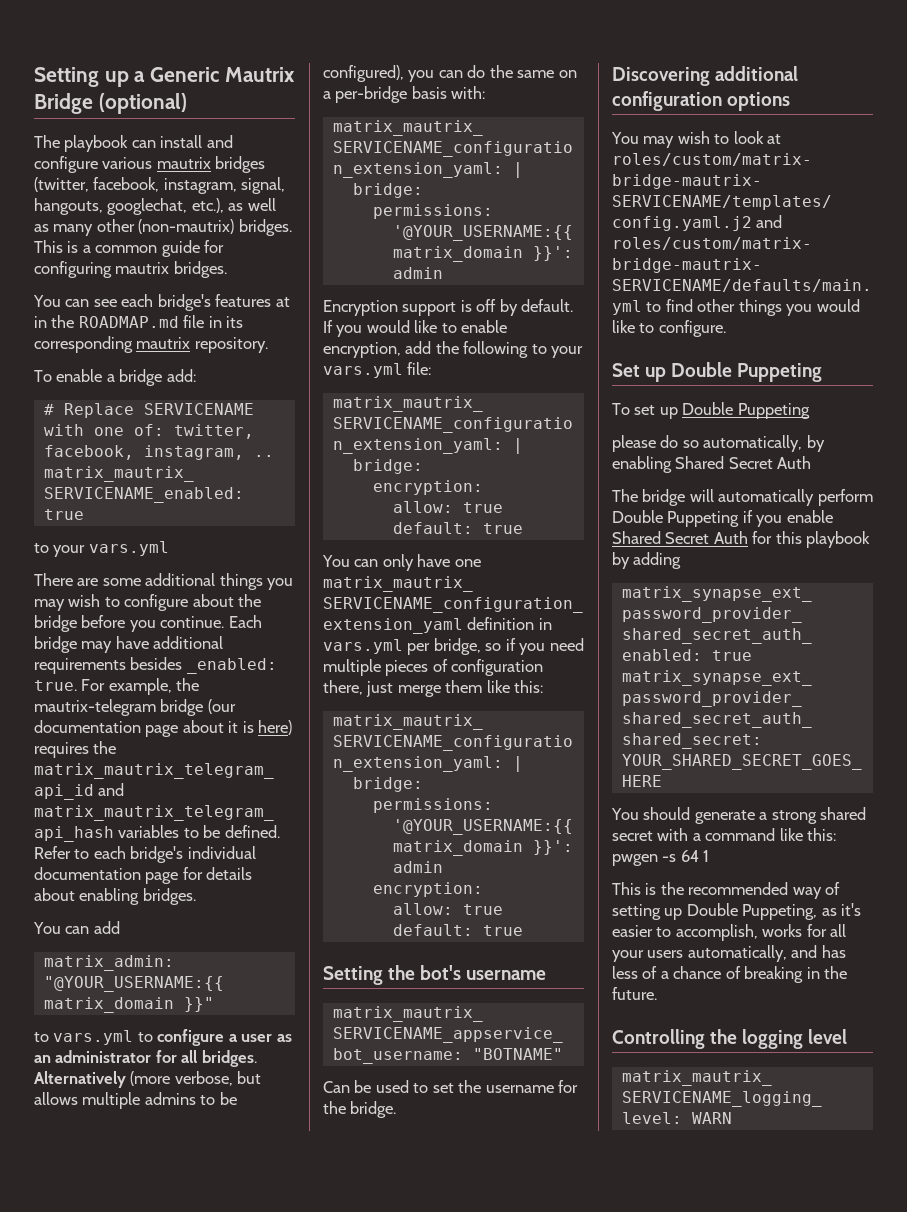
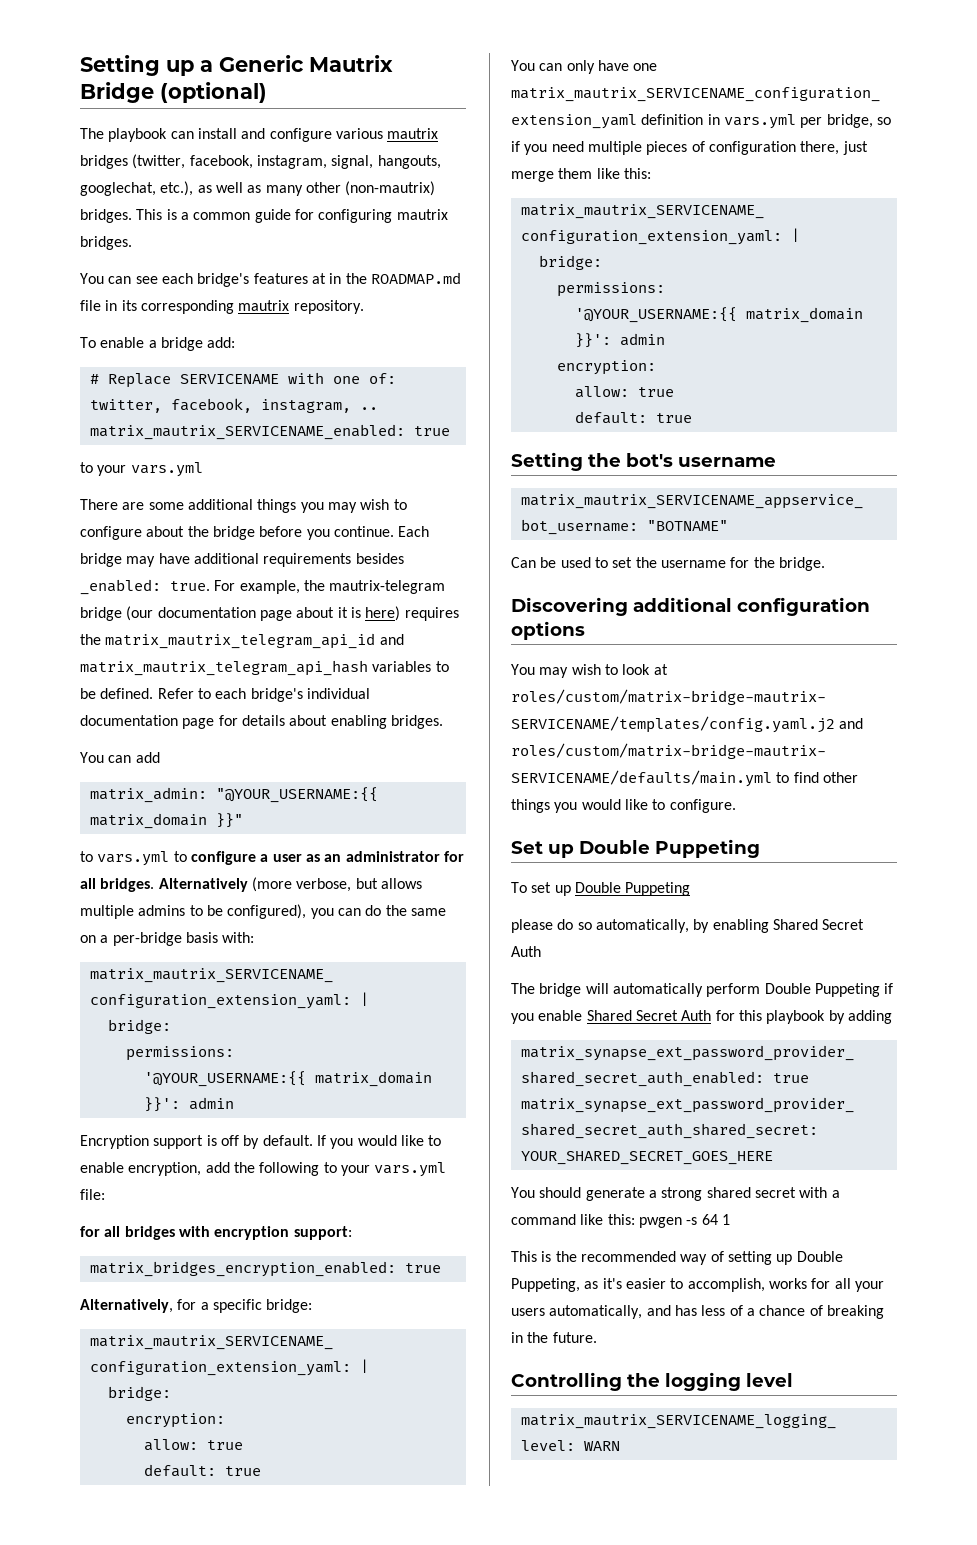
+ for all bridges with encryption support:
+ matrix_bridges_encryption_enabled: true
+ Alternatively, for a specific bridge:

